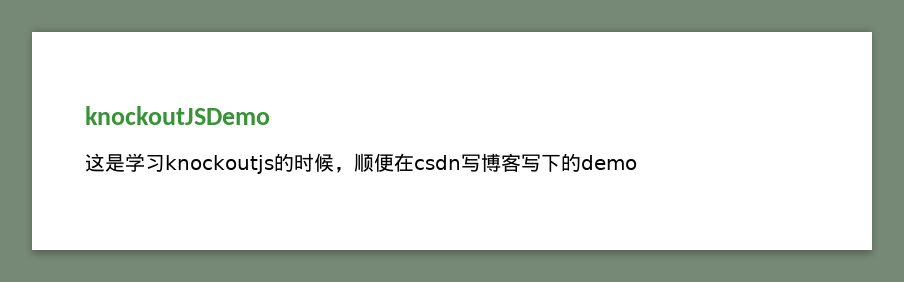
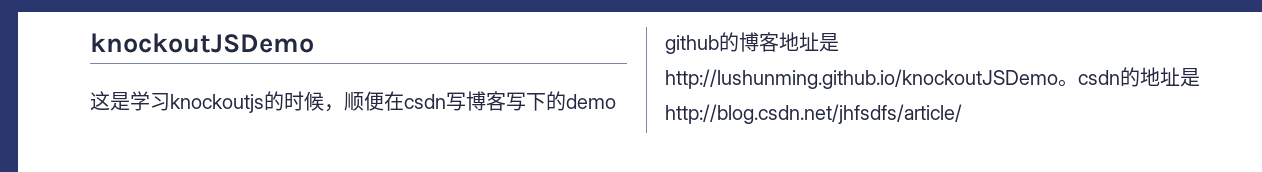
- 这是学习knockoutjs的时候，顺便在csdn写博客写下的demo
+ 这是学习knockoutjs的时候，顺便在csdn写博客写下的demo github的博客地址是http://lushunming.github.io/knockoutJSDemo。csdn的地址是http://blog.csdn.net/jhfsdfs/article/

